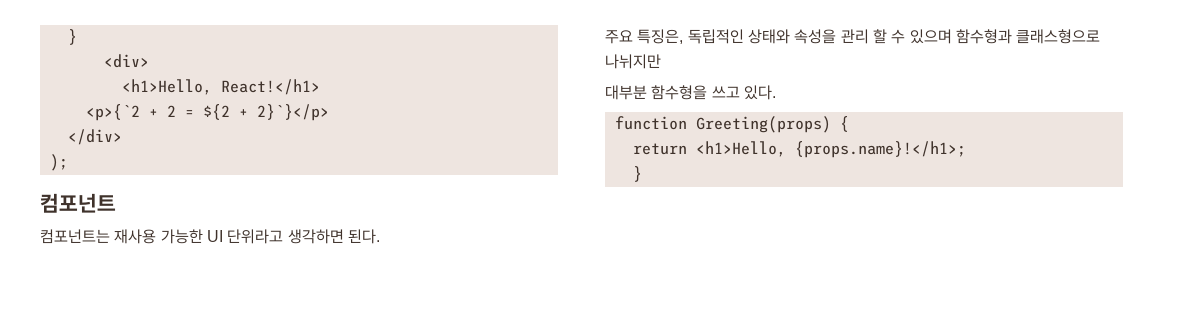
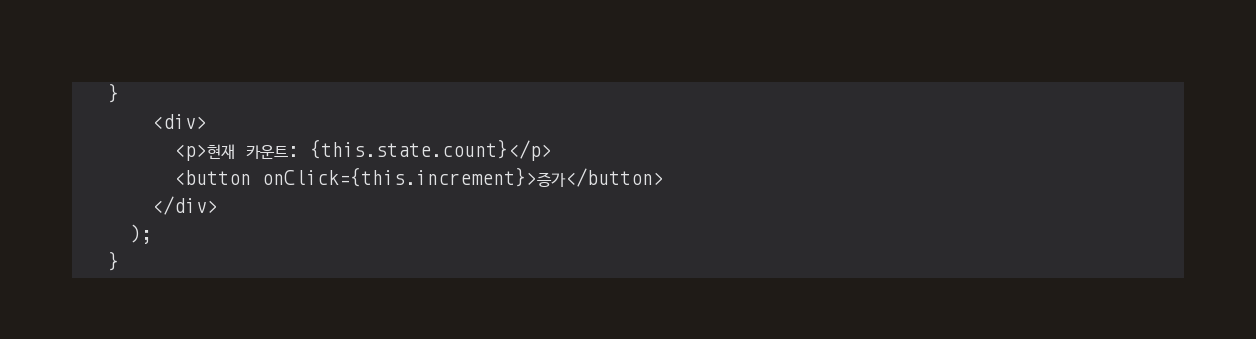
- <h1>Hello, React!</h1>
- <p>{`2 + 2 = ${2 + 2}`}</p>
+ <p>현재 카운트: {this.state.count}</p>
+ <button onClick={this.increment}>증가</button>
  </div>
  );
- 컴포넌트
- 컴포넌트는 재사용 가능한 UI 단위라고 생각하면 된다.
- 주요 특징은, 독립적인 상태와 속성을 관리 할 수 있으며 함수형과 클래스형으로 나뉘지만
- 대부분 함수형을 쓰고 있다.
- function Greeting(props) {
- return <h1>Hello, {props.name}!</h1>;

